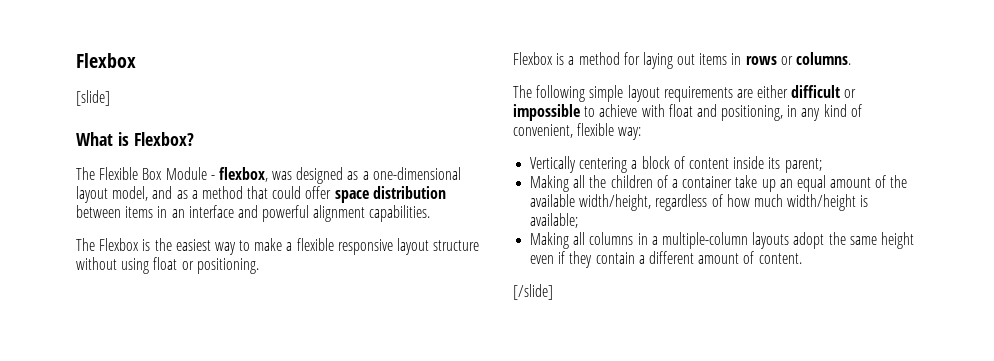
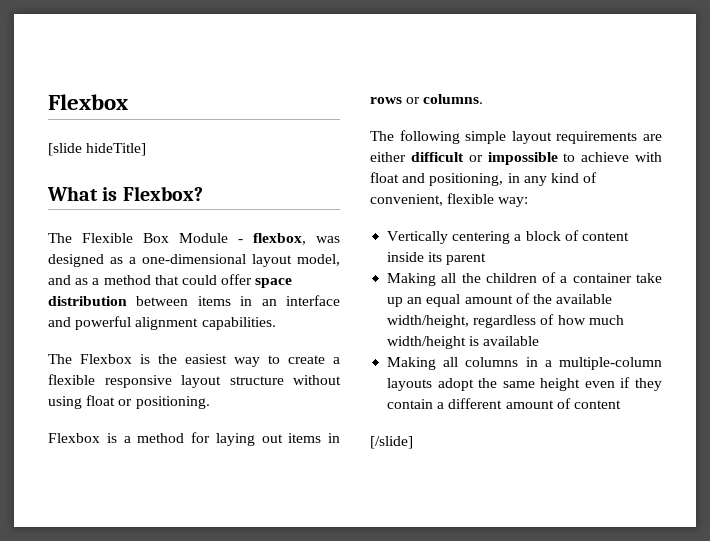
- [slide]
+ [slide hideTitle]
- The Flexbox is the easiest way to make a flexible responsive layout structure without using float or positioning.
+ The Flexbox is the easiest way to create a flexible responsive layout structure without using float or positioning.
- Vertically centering a block of content inside its parent;
+ Vertically centering a block of content inside its parent
- Making all the children of a container take up an equal amount of the available width/height, regardless of how much width/height is available;
+ Making all the children of a container take up an equal amount of the available width/height, regardless of how much width/height is available
- Making all columns in a multiple-column layouts adopt the same height even if they contain a different amount of content.
+ Making all columns in a multiple-column layouts adopt the same height even if they contain a different amount of content

